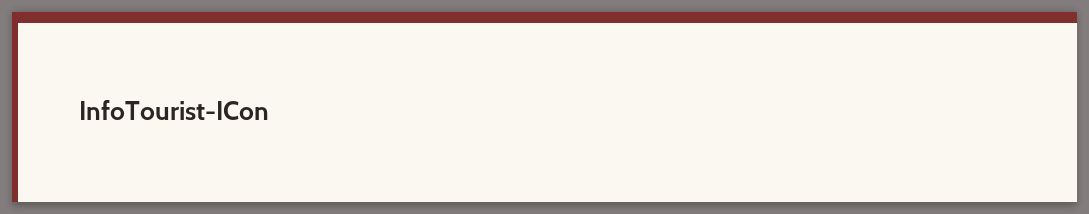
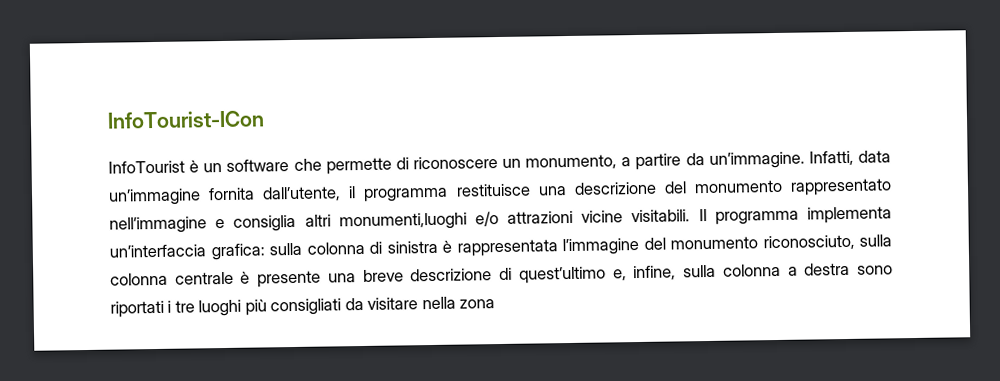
+ InfoTourist è un software che permette di riconoscere un monumento, a partire da un’immagine. Infatti, data un’immagine fornita dall’utente, il programma restituisce una descrizione del monumento rappresentato nell’immagine e consiglia altri monumenti,luoghi e/o attrazioni vicine visitabili. Il programma implementa un’interfaccia grafica: sulla colonna di sinistra è rappresentata l’immagine del monumento riconosciuto, sulla colonna centrale è presente una breve descrizione di quest’ultimo e, infine, sulla colonna a destra sono riportati i tre luoghi più consigliati da visitare nella zona

